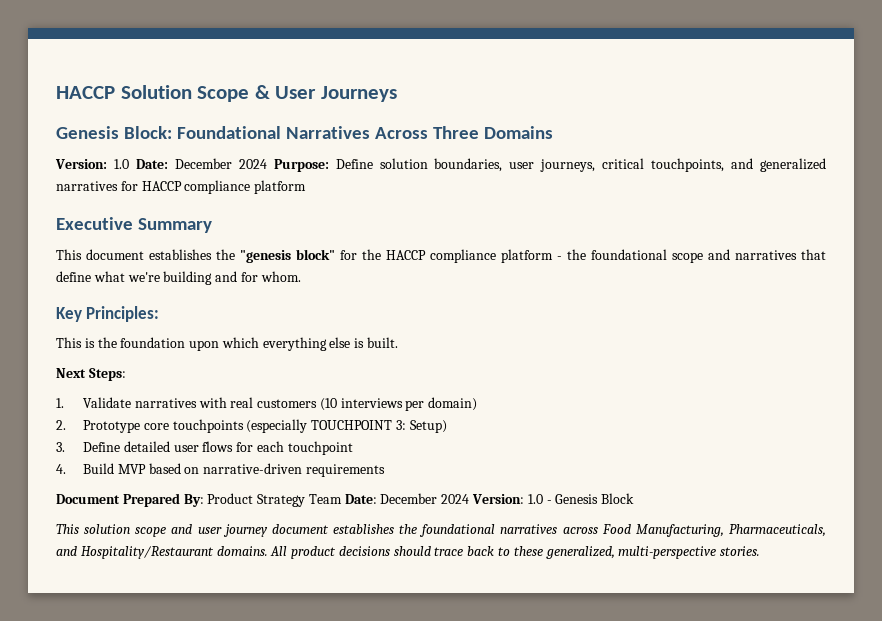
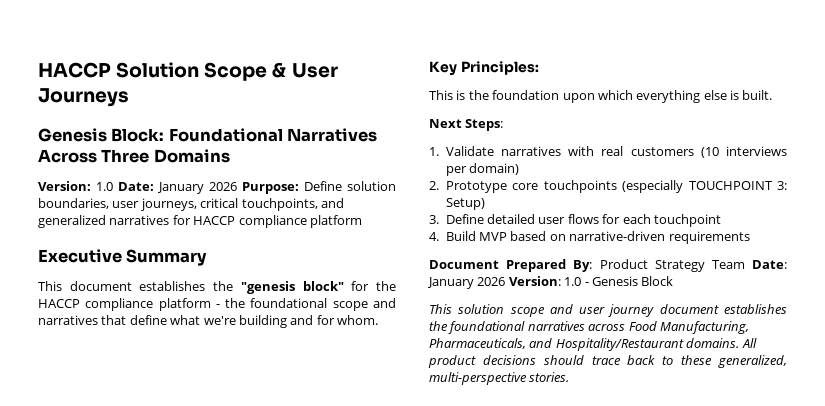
- Version: 1.0 Date: December 2024 Purpose: Define solution boundaries, user journeys, critical touchpoints, and generalized narratives for HACCP compliance platform
+ Version: 1.0 Date: January 2026 Purpose: Define solution boundaries, user journeys, critical touchpoints, and generalized narratives for HACCP compliance platform
- Document Prepared By: Product Strategy Team Date: December 2024 Version: 1.0 - Genesis Block
+ Document Prepared By: Product Strategy Team Date: January 2026 Version: 1.0 - Genesis Block

